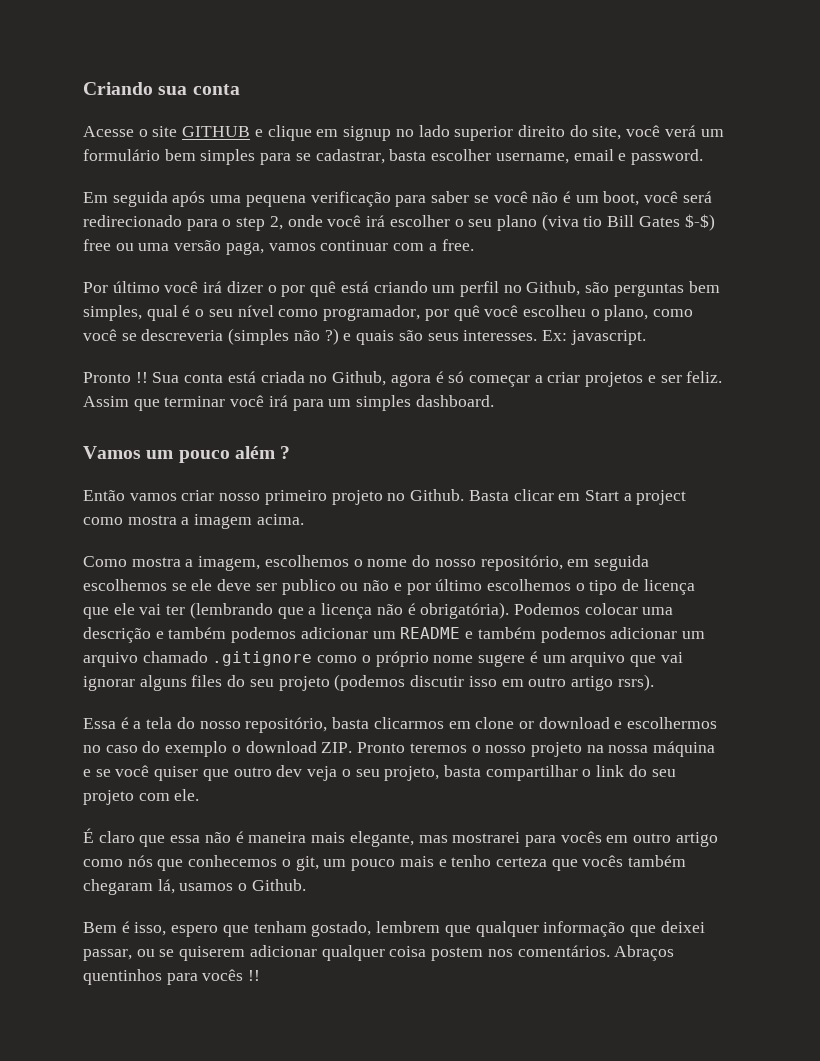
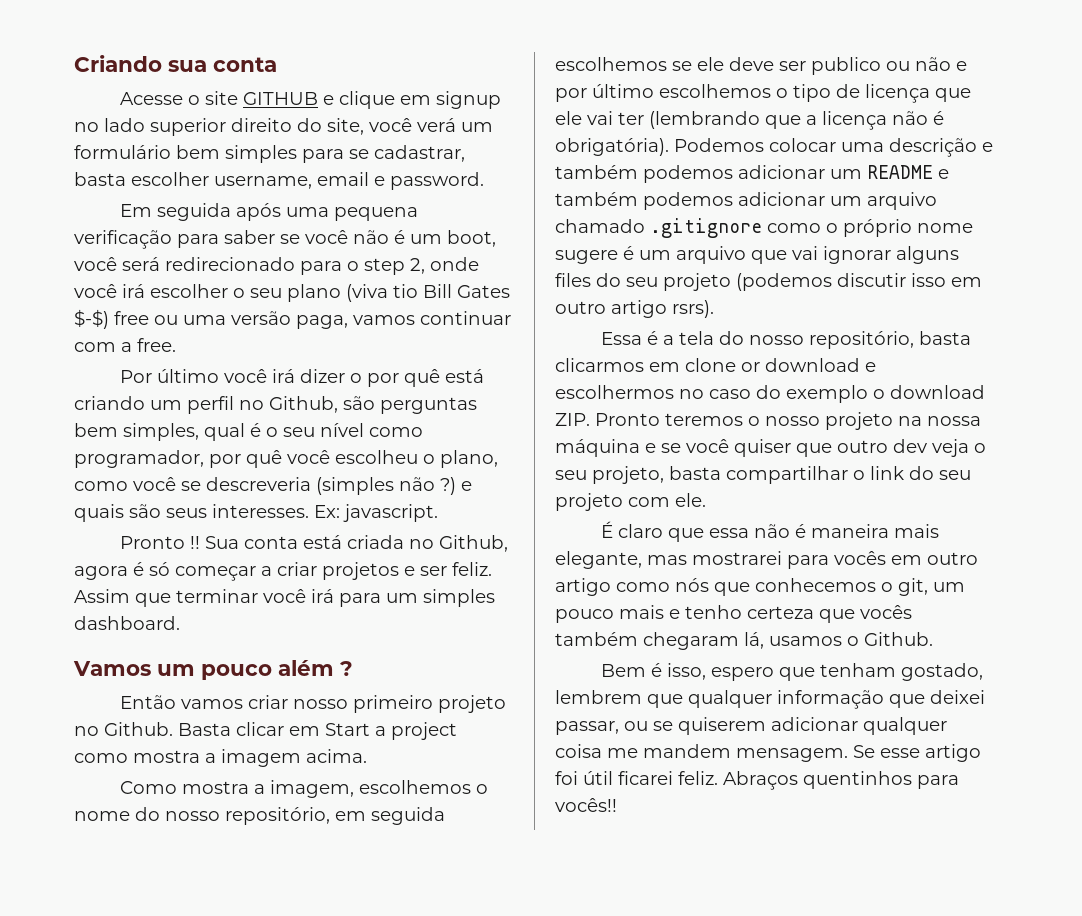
- Bem é isso, espero que tenham gostado, lembrem que qualquer informação que deixei passar, ou se quiserem adicionar qualquer coisa postem nos comentários.
+ Bem é isso, espero que tenham gostado, lembrem que qualquer informação que deixei passar, ou se quiserem adicionar qualquer coisa me mandem mensagem. Se esse artigo foi útil ficarei feliz.
- Abraços quentinhos para vocês !!
+ Abraços quentinhos para vocês!!

